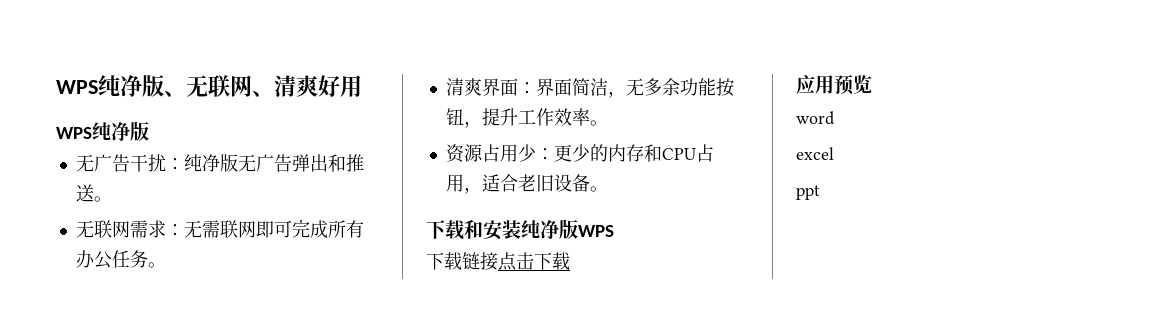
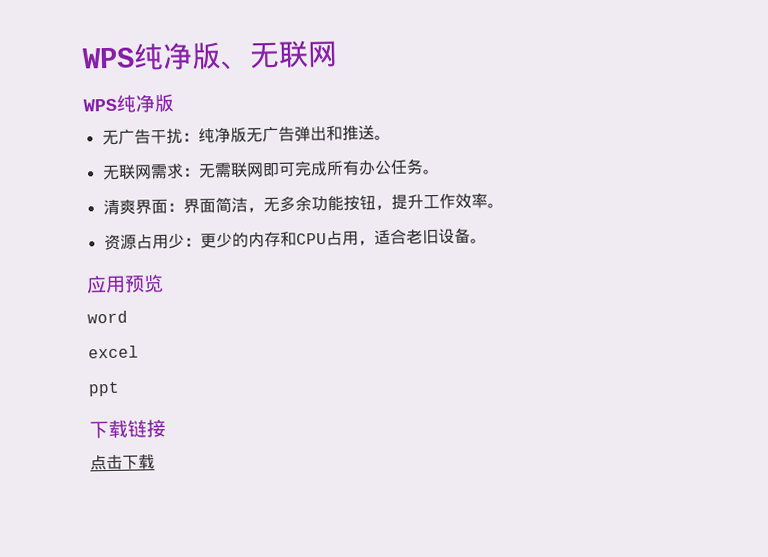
- WPS纯净版、无联网、清爽好用
+ WPS纯净版、无联网
- 下载和安装纯净版WPS
- 下载链接点击下载
+ 下载链接
+ 点击下载

